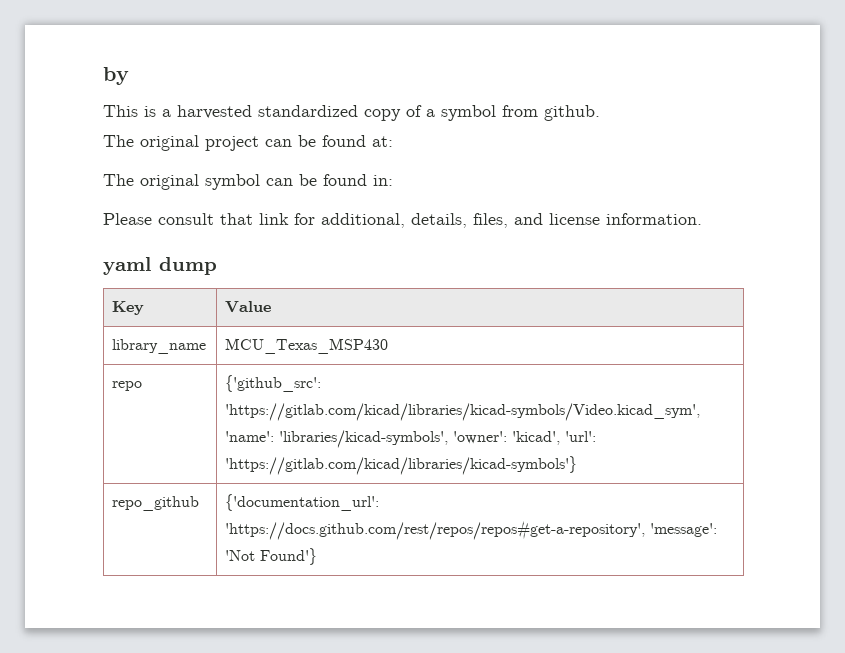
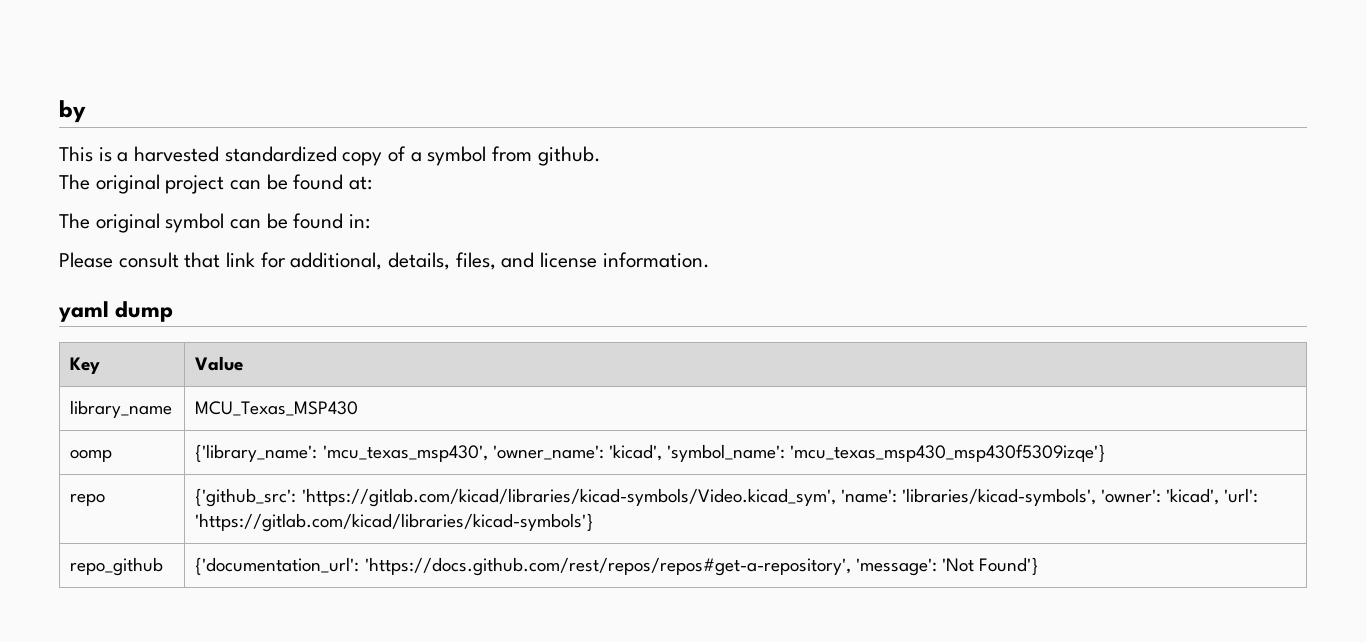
+ oomp | {'library_name': 'mcu_texas_msp430', 'owner_name': 'kicad', 'symbol_name': 'mcu_texas_msp430_msp430f5309izqe'}

